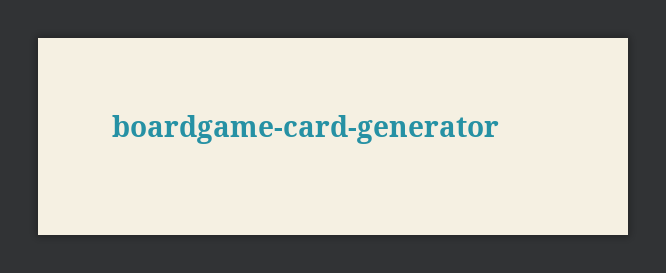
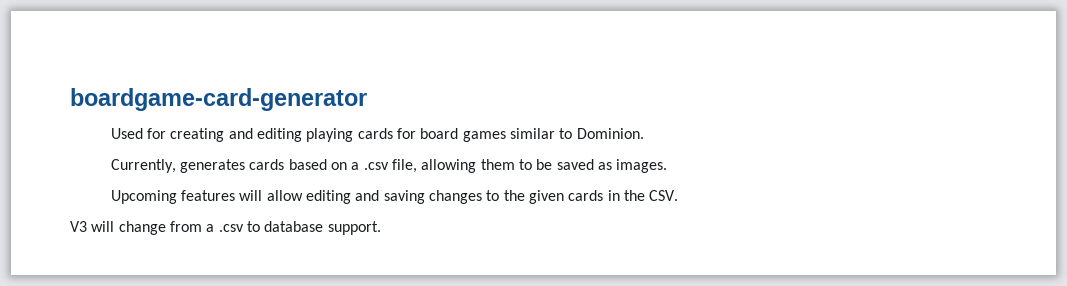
+ Used for creating and editing playing cards for board games similar to Dominion.
+ Currently, generates cards based on a .csv file, allowing them to be saved as images.
+ Upcoming features will allow editing and saving changes to the given cards in the CSV.
+ V3 will change from a .csv to database support.

